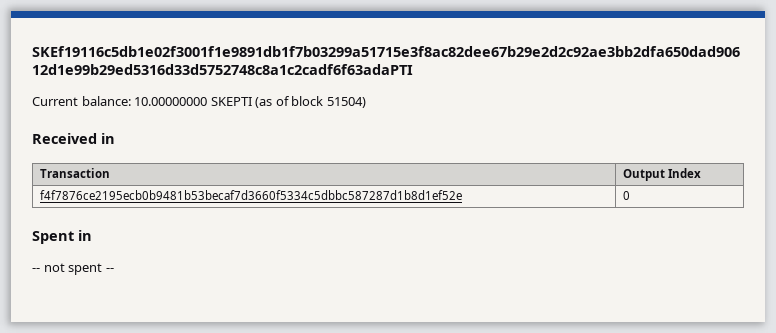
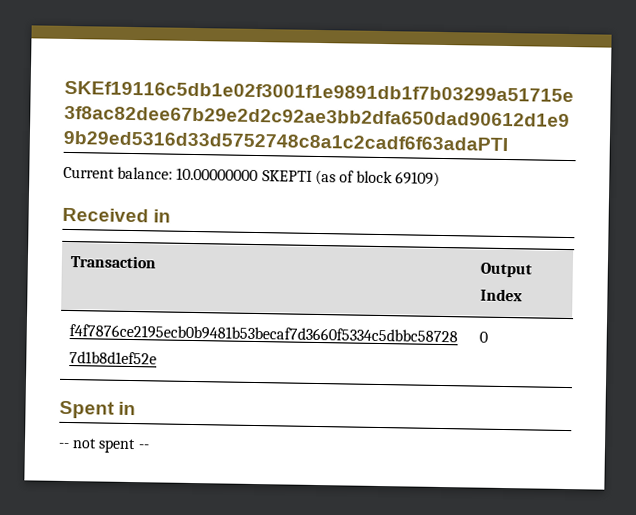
- Current balance: 10.00000000 SKEPTI (as of block 51504)
+ Current balance: 10.00000000 SKEPTI (as of block 69109)

